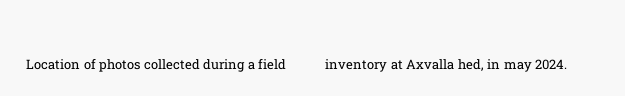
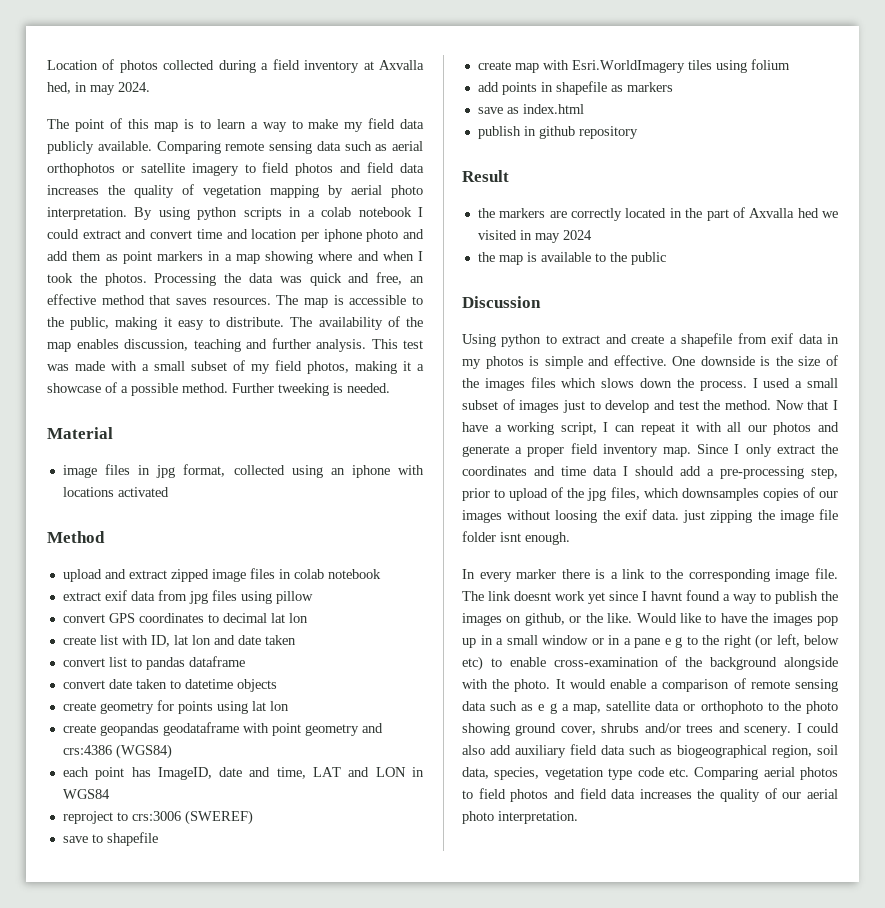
+ The point of this map is to learn a way to make my field data publicly available. Comparing remote sensing data such as aerial orthophotos or satellite imagery to field photos and field data increases the quality of vegetation mapping by aerial photo interpretation. By using python scripts in a colab notebook I could extract and convert time and location per iphone photo and add them as point markers in a map showing where and when I took the photos. Processing the data was quick and free, an effective method that saves resources. The map is accessible to the public, making it easy to distribute. The availability of the map enables discussion, teaching and further analysis. This test was made with a small subset of my field photos, making it a showcase of a possible method. Further tweeking is needed.
+ Material
+ image files in jpg format, collected using an iphone with locations activated
+ Method
+ upload and extract zipped image files in colab notebook
+ extract exif data from jpg files using pillow
+ convert GPS coordinates to decimal lat lon
+ create list with ID, lat lon and date taken
+ convert list to pandas dataframe
+ convert date taken to datetime objects
+ create geometry for points using lat lon
+ create geopandas geodataframe with point geometry and crs:4386 (WGS84)
+ each point has ImageID, date and time, LAT and LON in WGS84
+ reproject to crs:3006 (SWEREF)
+ save to shapefile
+ create map with Esri.WorldImagery tiles using folium
+ add points in shapefile as markers
+ save as index.html
+ publish in github repository
+ Result
+ the markers are correctly located in the part of Axvalla hed we visited in may 2024
+ the map is available to the public
+ Discussion
+ Using python to extract and create a shapefile from exif data in my photos is simple and effective. One downside is the size of the images files which slows down the process. I used a small subset of images just to develop and test the method. Now that I have a working script, I can repeat it with all our photos and generate a proper field inventory map. Since I only extract the coordinates and time data I should add a pre-processing step, prior to upload of the jpg files, which downsamples copies of our images without loosing the exif data. just zipping the image file folder isnt enough.
+ In every marker there is a link to the corresponding image file. The link doesnt work yet since I havnt found a way to publish the images on github, or the like. Would like to have the images pop up in a small window or in a pane e g to the right (or left, below etc) to enable cross-examination of the background alongside with the photo. It would enable a comparison of remote sensing data such as e g a map, satellite data or orthophoto to the photo showing ground cover, shrubs and/or trees and scenery. I could also add auxiliary field data such as biogeographical region, soil data, species, vegetation type code etc. Comparing aerial photos to field photos and field data increases the quality of our aerial photo interpretation.

